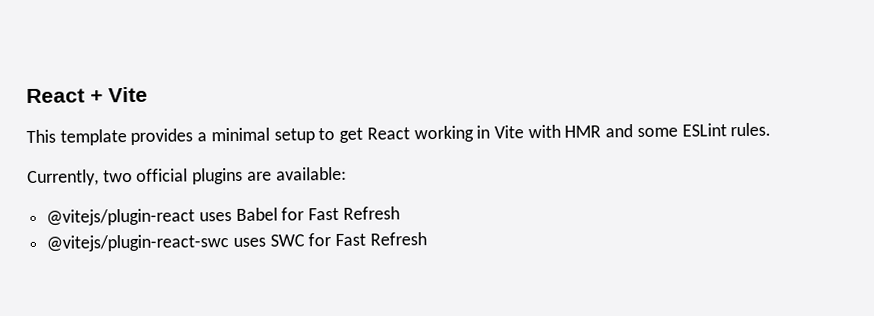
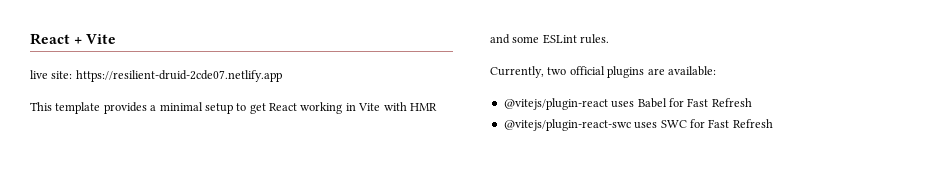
+ live site: https://resilient-druid-2cde07.netlify.app

